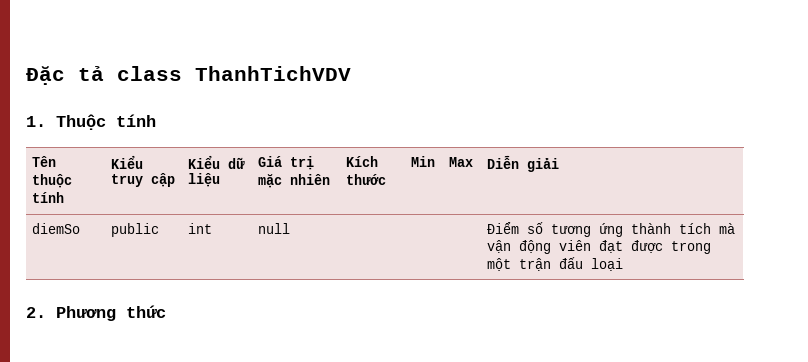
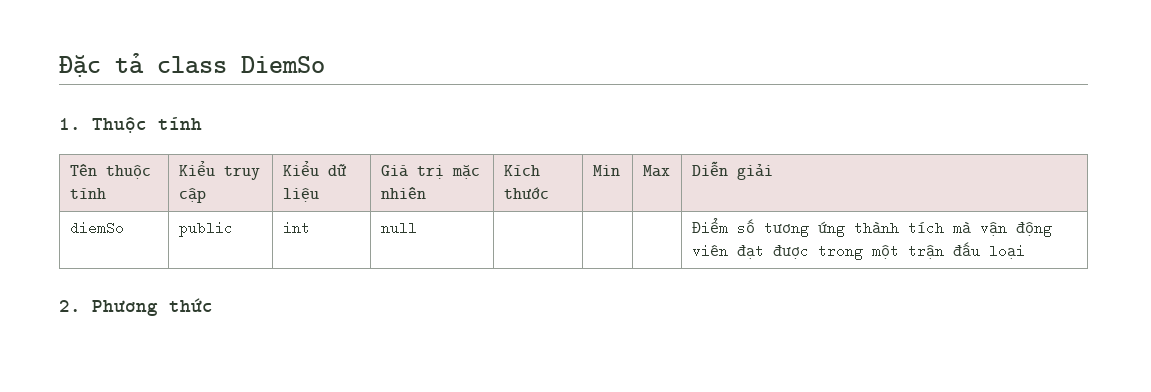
- Đặc tả class ThanhTichVDV
+ Đặc tả class DiemSo

